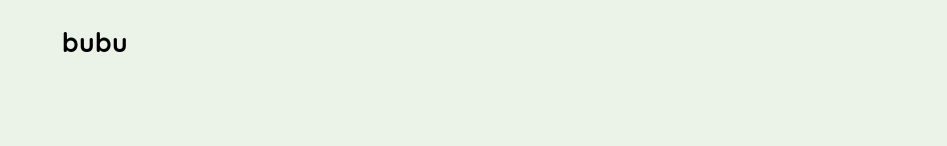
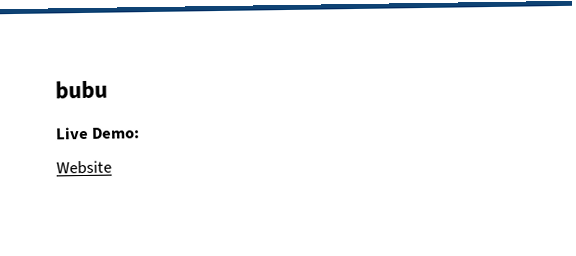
+ Live Demo:
+ Website

